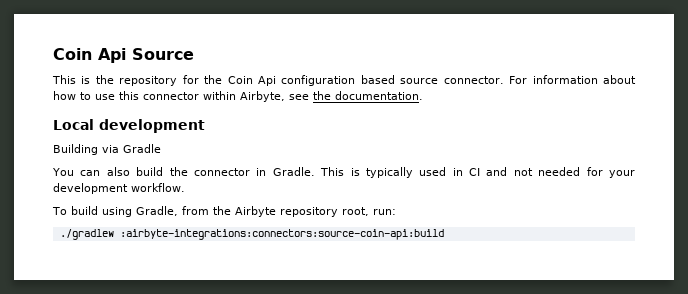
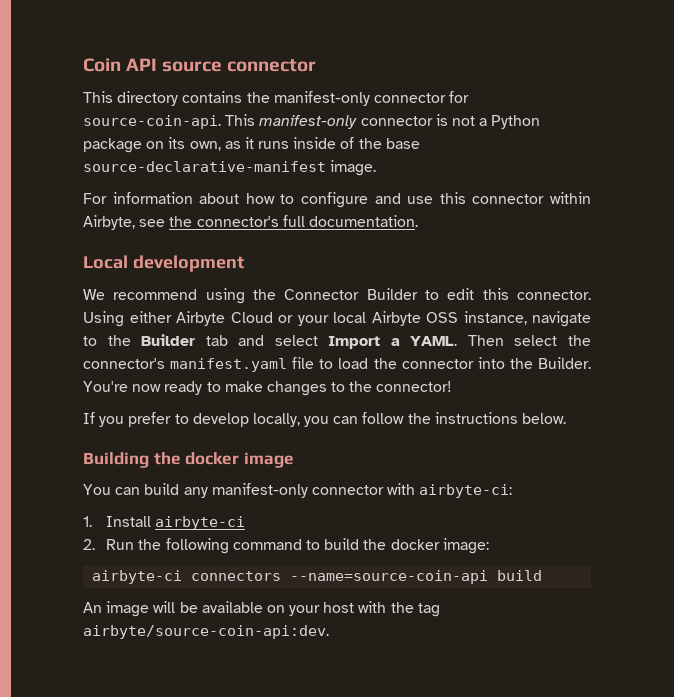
- Coin Api Source
- This is the repository for the Coin Api configuration based source connector. For information about how to use this connector within Airbyte, see the documentation.
+ Coin API source connector
+ This directory contains the manifest-only connector for source-coin-api. This manifest-only connector is not a Python package on its own, as it runs inside of the base source-declarative-manifest image.
+ For information about how to configure and use this connector within Airbyte, see the connector's full documentation.
- Building via Gradle
- You can also build the connector in Gradle. This is typically used in CI and not needed for your development workflow.
- To build using Gradle, from the Airbyte repository root, run:
- ./gradlew :airbyte-integrations:connectors:source-coin-api:build
+ We recommend using the Connector Builder to edit this connector. Using either Airbyte Cloud or your local Airbyte OSS instance, navigate to the Builder tab and select Import a YAML. Then select the connector's manifest.yaml file to load the connector into the Builder. You're now ready to make changes to the connector!
+ If you prefer to develop locally, you can follow the instructions below.
+ Building the docker image
+ You can build any manifest-only connector with airbyte-ci:
+ 1. Install airbyte-ci
+ 2. Run the following command to build the docker image:
+ airbyte-ci connectors --name=source-coin-api build
+ An image will be available on your host with the tag airbyte/source-coin-api:dev.

